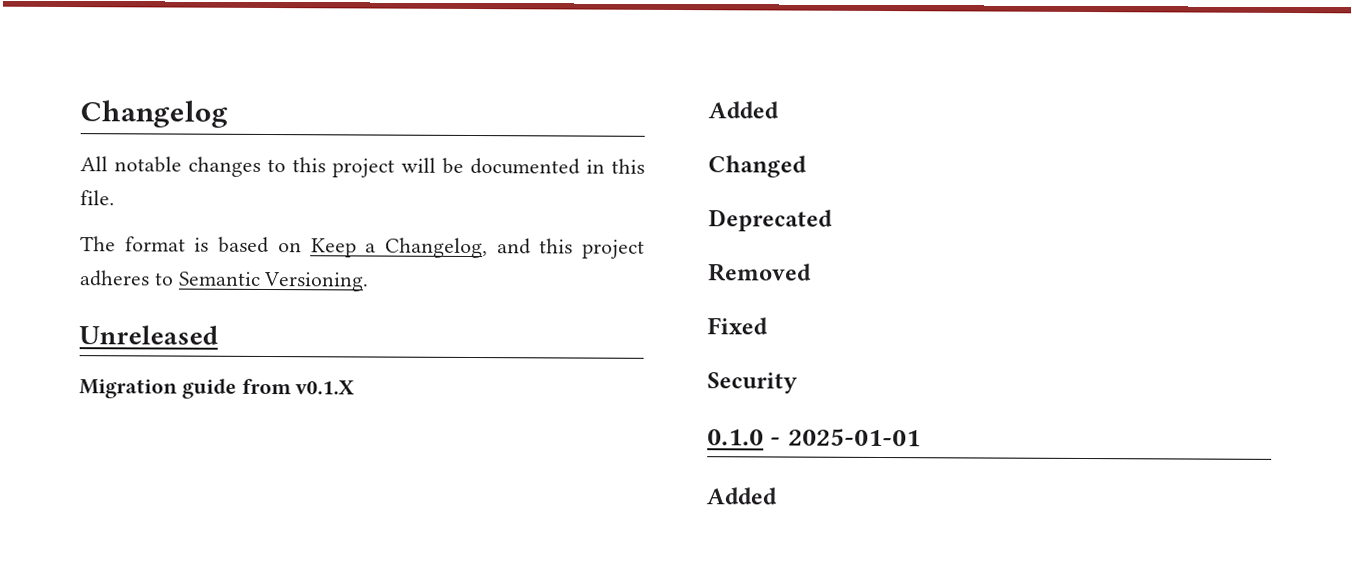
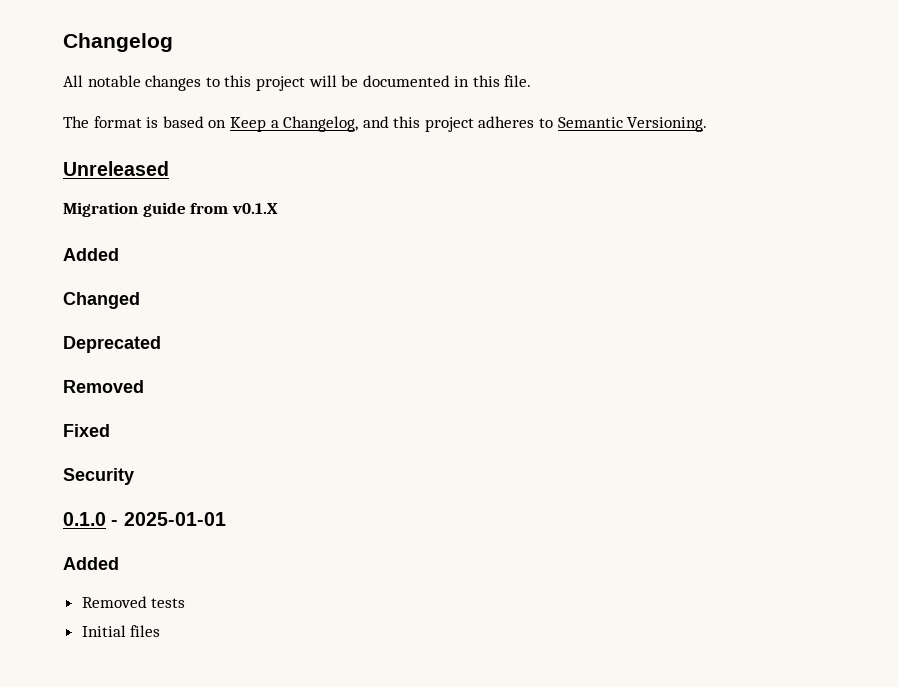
+ Removed tests
+ Initial files

